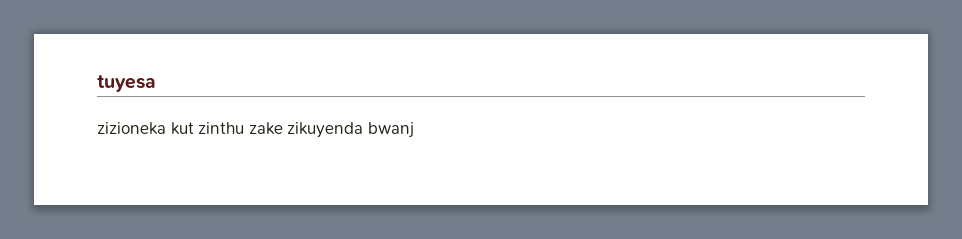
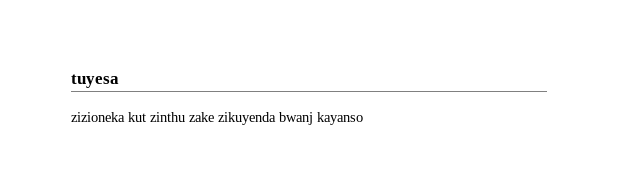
- zizioneka kut zinthu zake zikuyenda bwanj
+ zizioneka kut zinthu zake zikuyenda bwanj kayanso

